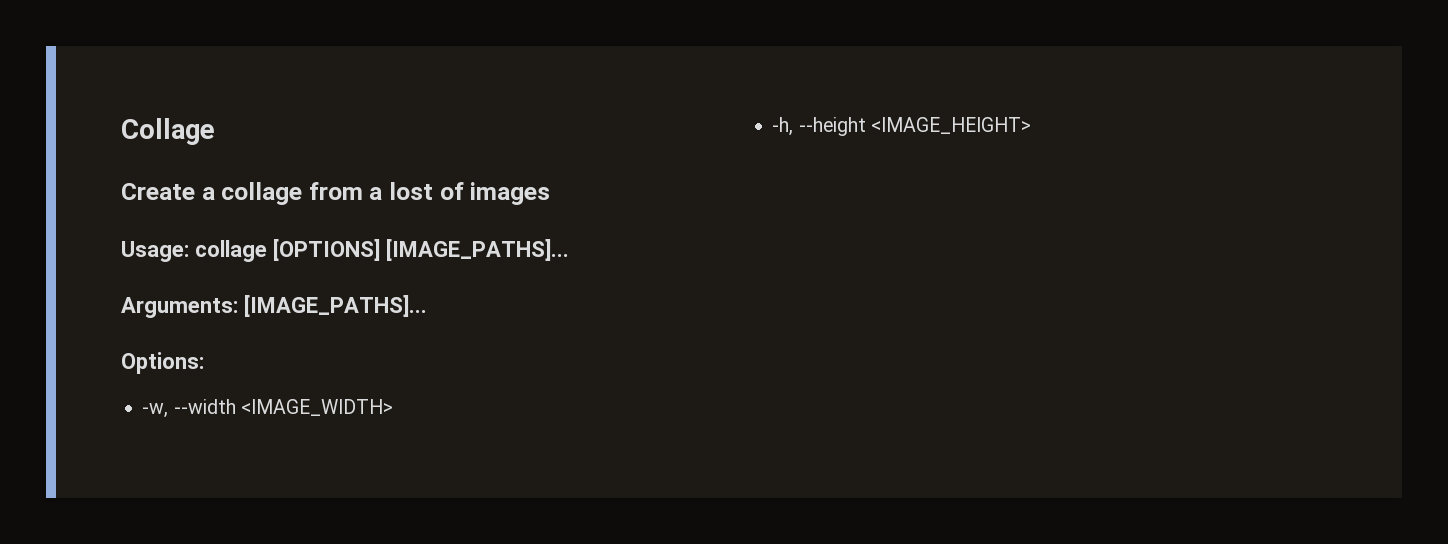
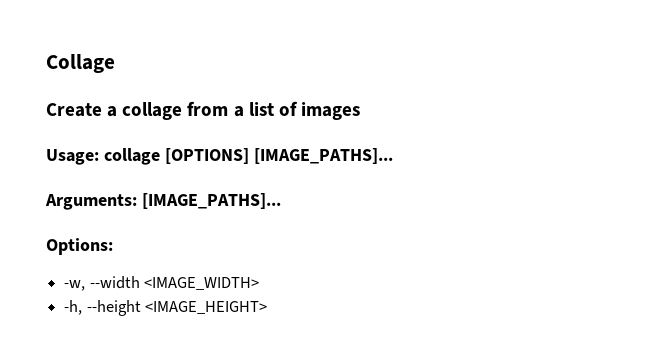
- Create a collage from a lost of images
+ Create a collage from a list of images

